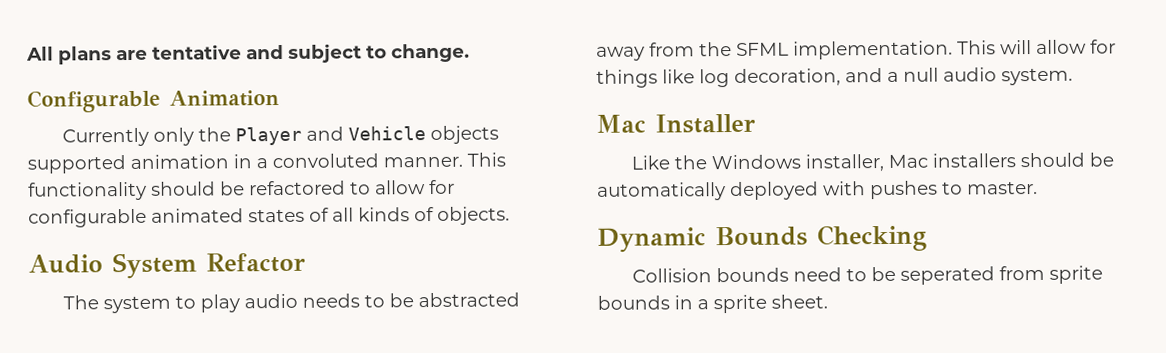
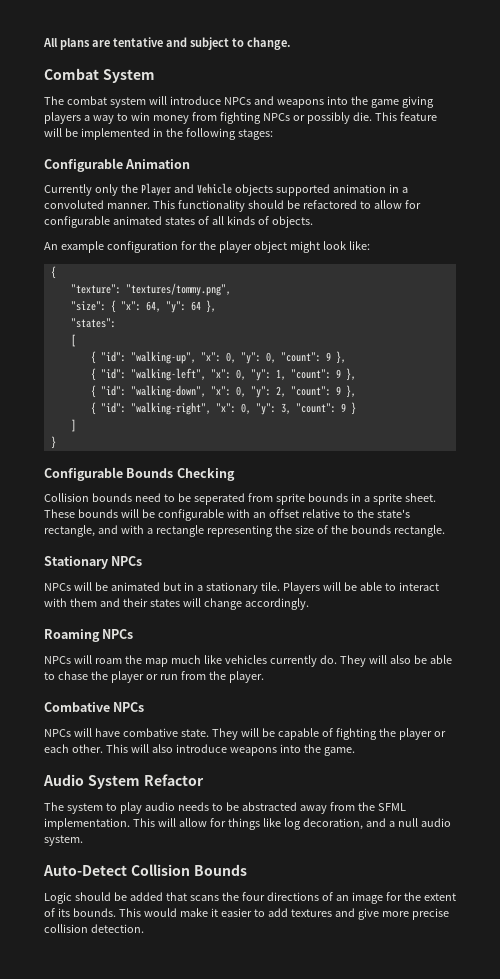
+ Combat System
+ The combat system will introduce NPCs and weapons into the game giving players a way to win money from fighting NPCs or possibly die. This feature will be implemented in the following stages:
+ An example configuration for the player object might look like:
+ {
+ "texture": "textures/tommy.png",
+ "size": { "x": 64, "y": 64 },
+ "states":
+ [
+ { "id": "walking-up", "x": 0, "y": 0, "count": 9 },
+ { "id": "walking-left", "x": 0, "y": 1, "count": 9 },
+ { "id": "walking-down", "x": 0, "y": 2, "count": 9 },
+ { "id": "walking-right", "x": 0, "y": 3, "count": 9 }
+ ]
+ }
+ Configurable Bounds Checking
+ Collision bounds need to be seperated from sprite bounds in a sprite sheet. These bounds will be configurable with an offset relative to the state's rectangle, and with a rectangle representing the size of the bounds rectangle.
+ Stationary NPCs
+ NPCs will be animated but in a stationary tile. Players will be able to interact with them and their states will change accordingly.
+ Roaming NPCs
+ NPCs will roam the map much like vehicles currently do. They will also be able to chase the player or run from the player.
+ Combative NPCs
+ NPCs will have combative state. They will be capable of fighting the player or each other. This will also introduce weapons into the game.
- Mac Installer
- Like the Windows installer, Mac installers should be automatically deployed with pushes to master.
- Dynamic Bounds Checking
- Collision bounds need to be seperated from sprite bounds in a sprite sheet.
+ Auto-Detect Collision Bounds
+ Logic should be added that scans the four directions of an image for the extent of its bounds. This would make it easier to add textures and give more precise collision detection.

